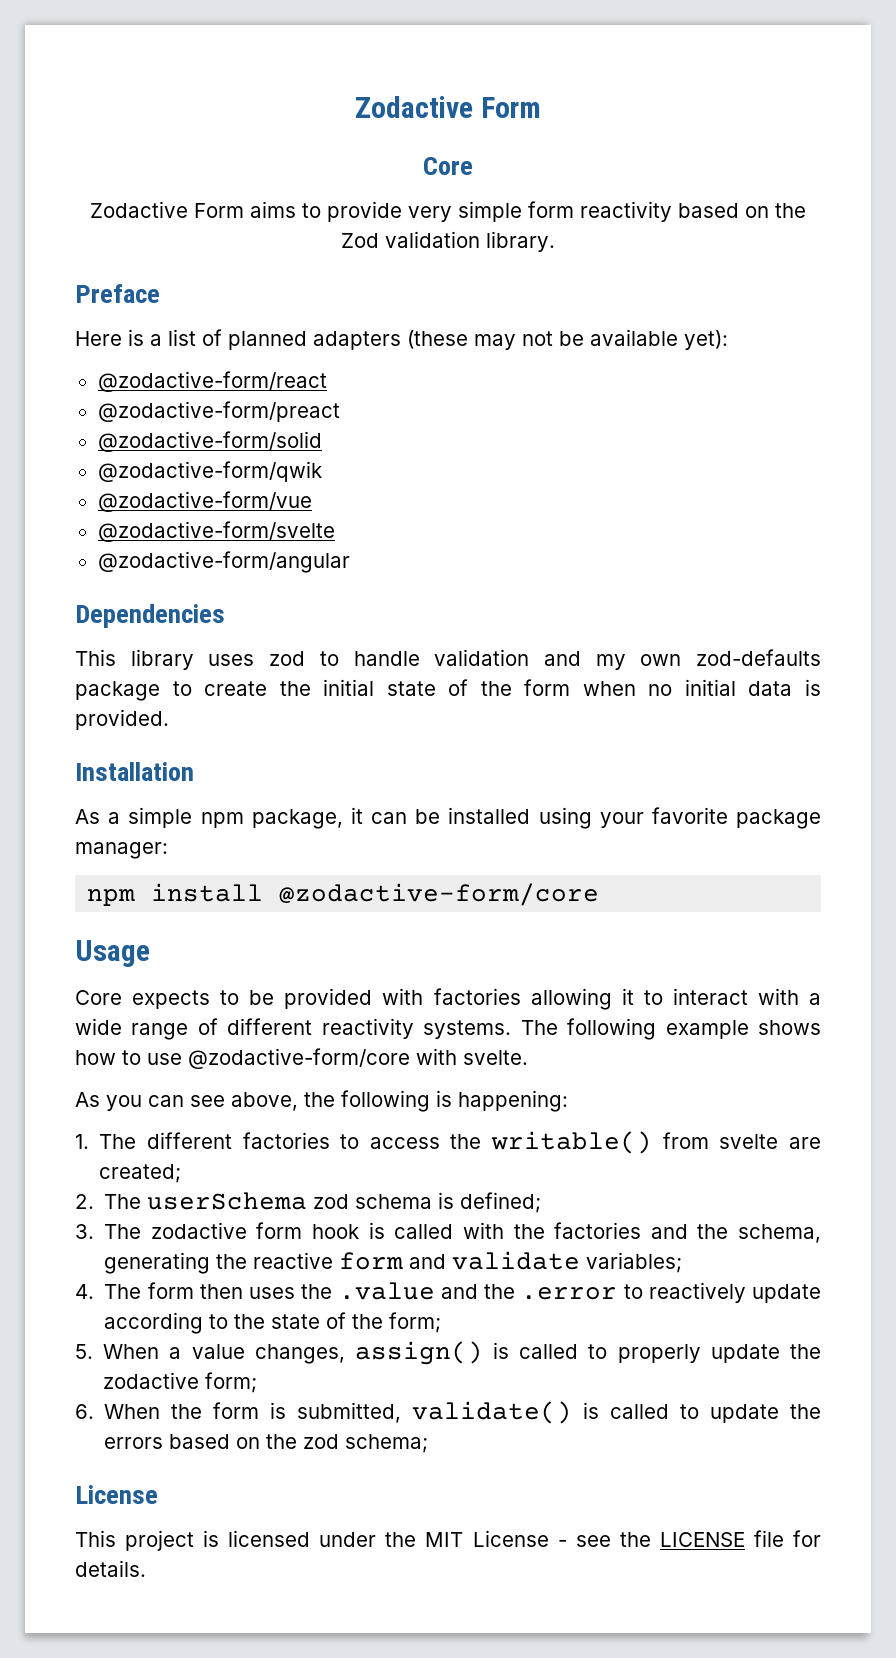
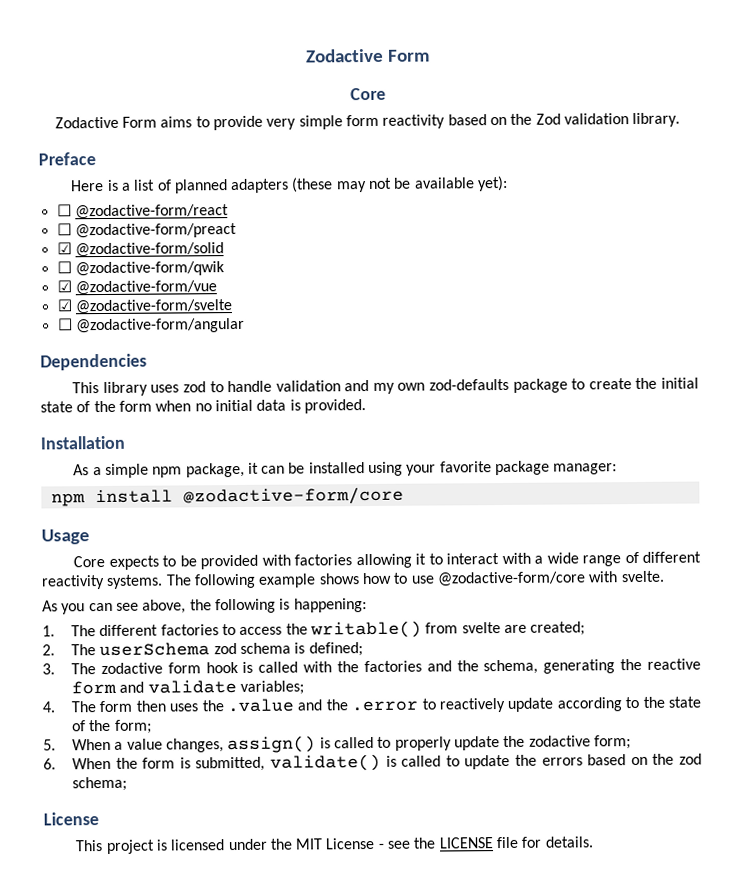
- @zodactive-form/react
+ ☐ @zodactive-form/react
- @zodactive-form/preact
+ ☐ @zodactive-form/preact
- @zodactive-form/solid
+ ☑ @zodactive-form/solid
- @zodactive-form/qwik
+ ☐ @zodactive-form/qwik
- @zodactive-form/vue
+ ☑ @zodactive-form/vue
- @zodactive-form/svelte
+ ☑ @zodactive-form/svelte
- @zodactive-form/angular
+ ☐ @zodactive-form/angular

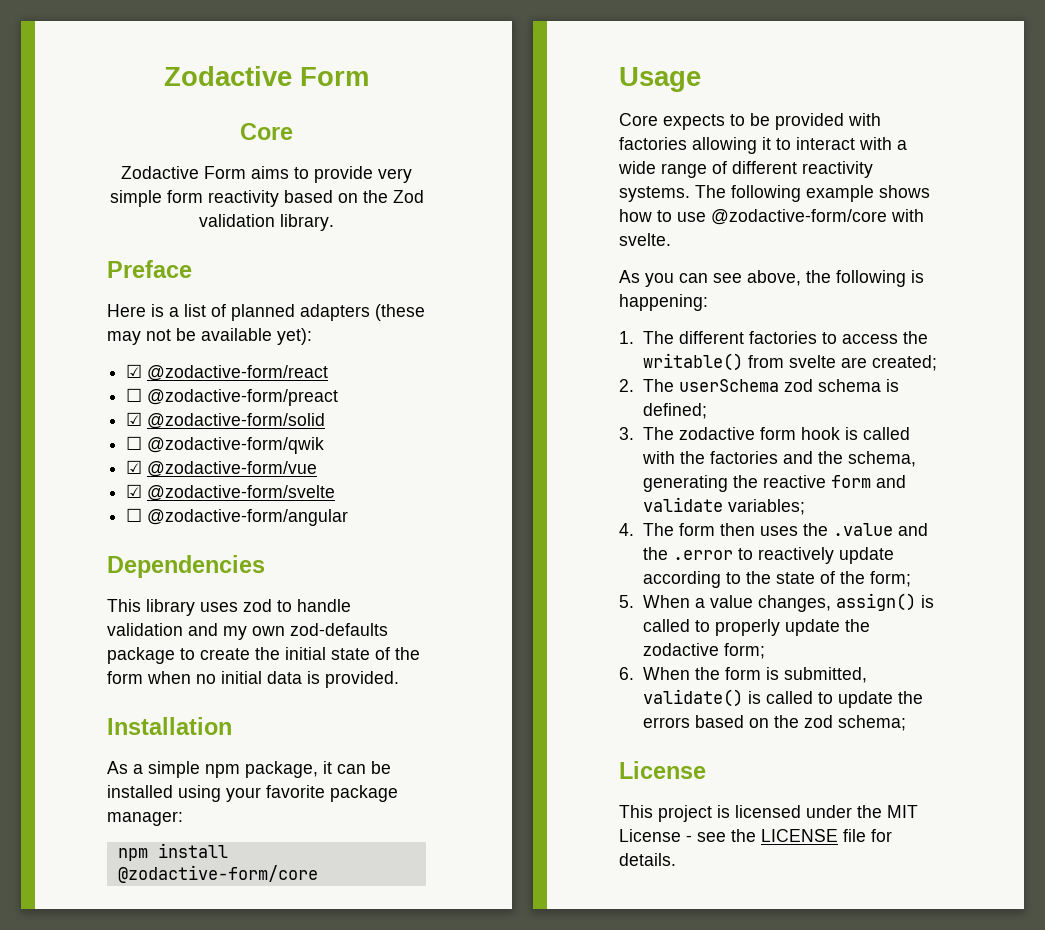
- ☐ @zodactive-form/react
+ ☑ @zodactive-form/react

